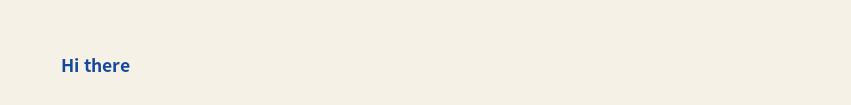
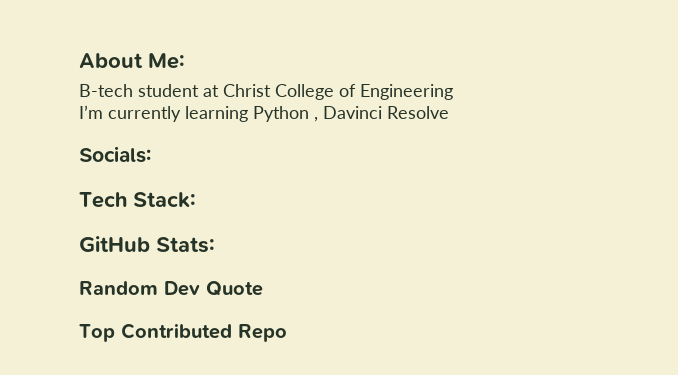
- Hi there
+ About Me:
+ B-tech student at Christ College of Engineering
+ I’m currently learning Python , Davinci Resolve
+ Socials:
+ Tech Stack:
+ GitHub Stats:
+ Random Dev Quote
+ Top Contributed Repo

